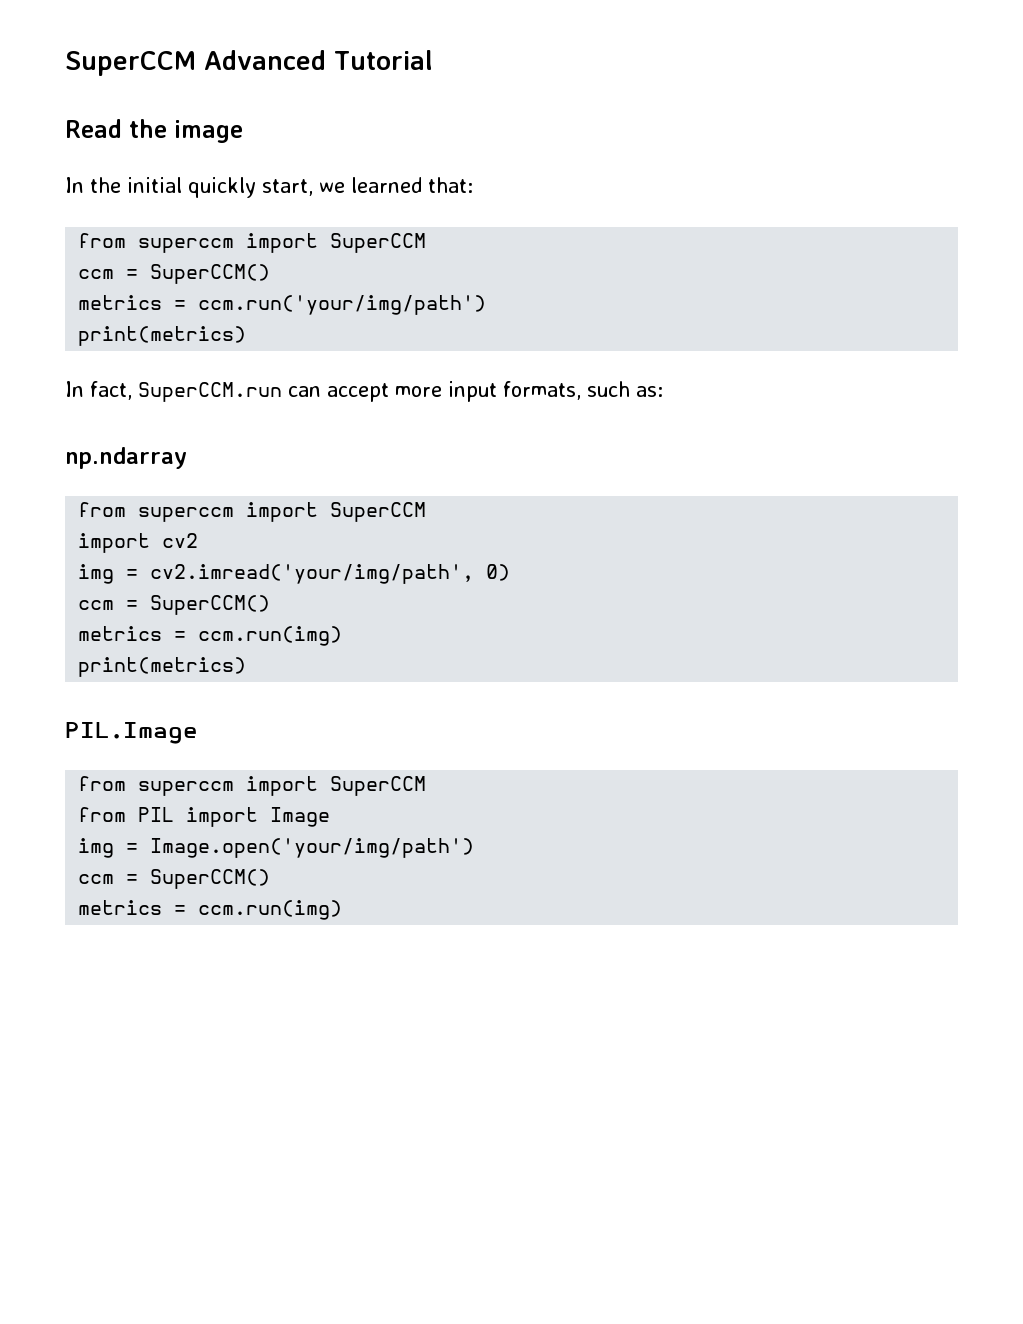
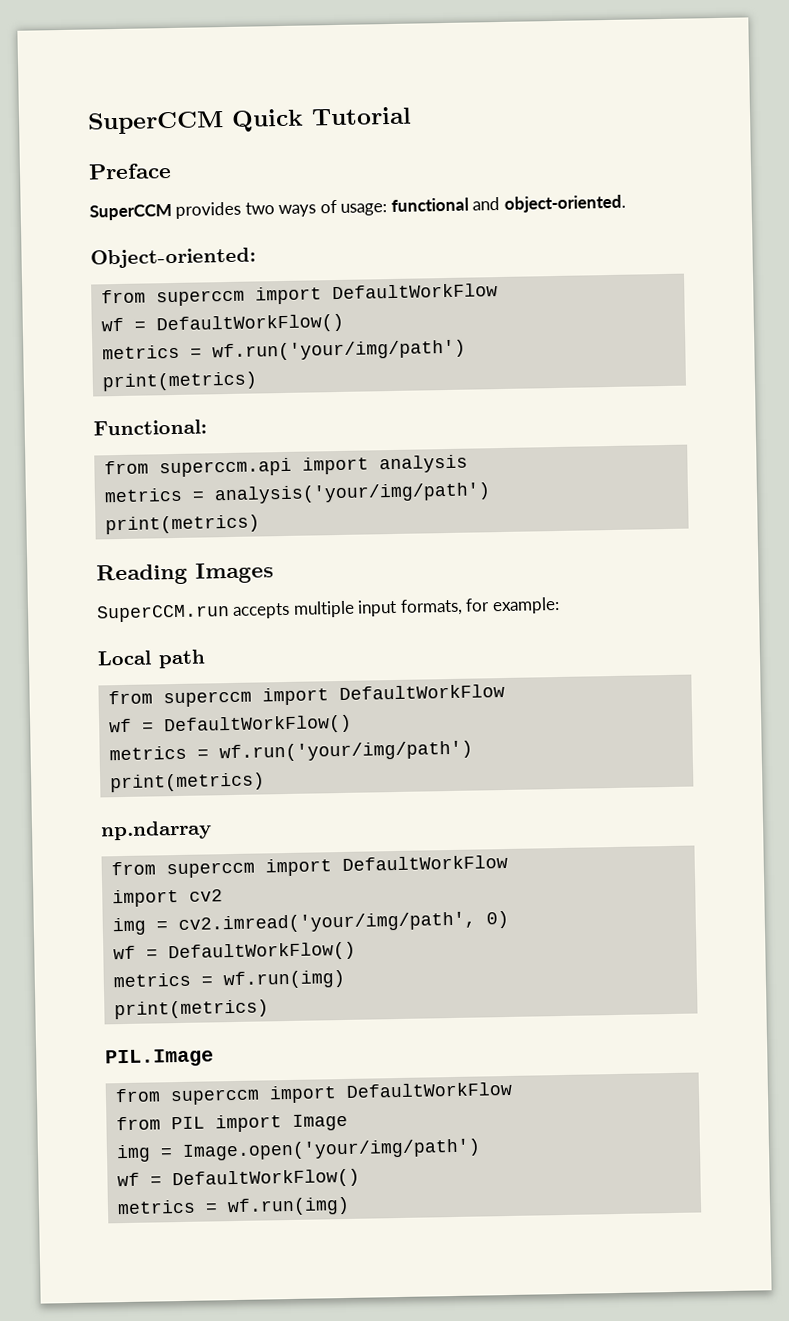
- SuperCCM Advanced Tutorial
+ SuperCCM Quick Tutorial
- Read the image
- In the initial quickly start, we learned that:
- from superccm import SuperCCM
- ccm = SuperCCM()
- metrics = ccm.run('your/img/path')
+ Preface
+ SuperCCM provides two ways of usage: functional and object-oriented.
+ Object-oriented:
+ from superccm import DefaultWorkFlow
+ wf = DefaultWorkFlow()
+ metrics = wf.run('your/img/path')
  print(metrics)
- In fact, SuperCCM.run can accept more input formats, such as:
+ Functional:
+ from superccm.api import analysis
+ metrics = analysis('your/img/path')
+ print(metrics)
+ Reading Images
+ SuperCCM.run accepts multiple input formats, for example:
+ Local path
+ from superccm import DefaultWorkFlow
+ wf = DefaultWorkFlow()
+ metrics = wf.run('your/img/path')
+ print(metrics)
  np.ndarray
- from superccm import SuperCCM
+ from superccm import DefaultWorkFlow
  img = cv2.imread('your/img/path', 0)
- ccm = SuperCCM()
- metrics = ccm.run(img)
+ wf = DefaultWorkFlow()
+ metrics = wf.run(img)
  PIL.Image
- from superccm import SuperCCM
+ from superccm import DefaultWorkFlow
  img = Image.open('your/img/path')
- ccm = SuperCCM()
- metrics = ccm.run(img)
+ wf = DefaultWorkFlow()
+ metrics = wf.run(img)

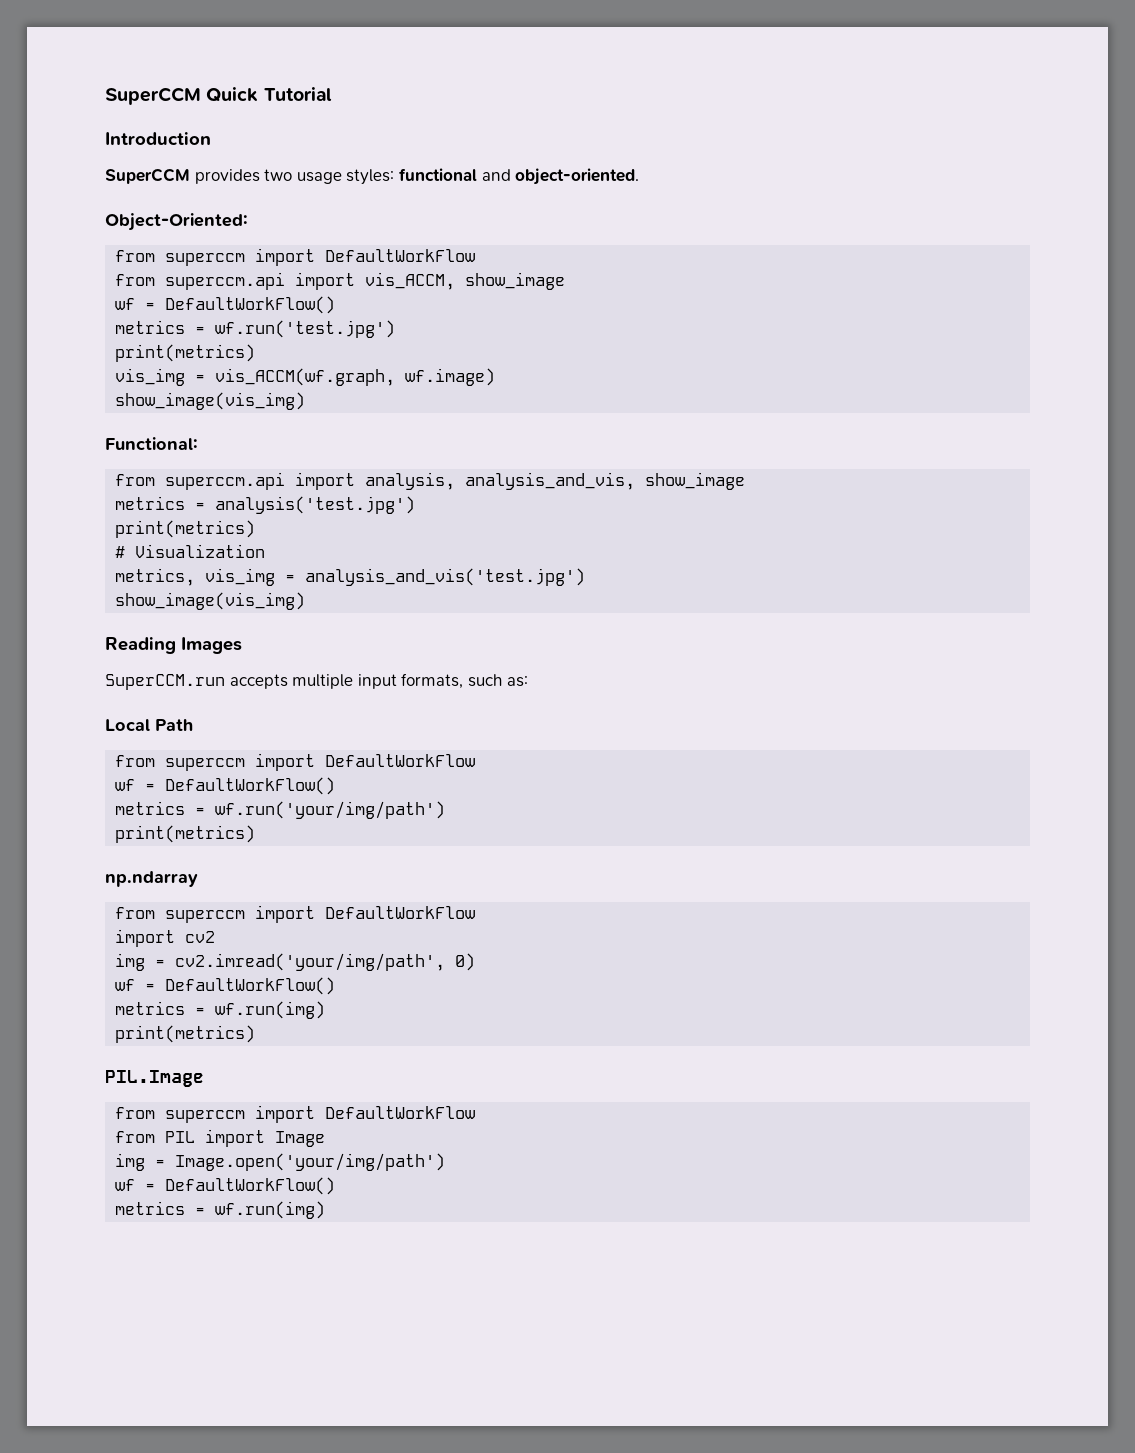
- Preface
+ Introduction
- SuperCCM provides two ways of usage: functional and object-oriented.
+ SuperCCM provides two usage styles: functional and object-oriented.
- Object-oriented:
+ Object-Oriented:
  from superccm import DefaultWorkFlow
+ from superccm.api import vis_ACCM, show_image
  wf = DefaultWorkFlow()
- metrics = wf.run('your/img/path')
+ metrics = wf.run('test.jpg')
  print(metrics)
+ vis_img = vis_ACCM(wf.graph, wf.image)
+ show_image(vis_img)
- from superccm.api import analysis
- metrics = analysis('your/img/path')
+ from superccm.api import analysis, analysis_and_vis, show_image
+ metrics = analysis('test.jpg')
  print(metrics)
+ # Visualization
+ metrics, vis_img = analysis_and_vis('test.jpg')
+ show_image(vis_img)
- SuperCCM.run accepts multiple input formats, for example:
+ SuperCCM.run accepts multiple input formats, such as:
- Local path
+ Local Path

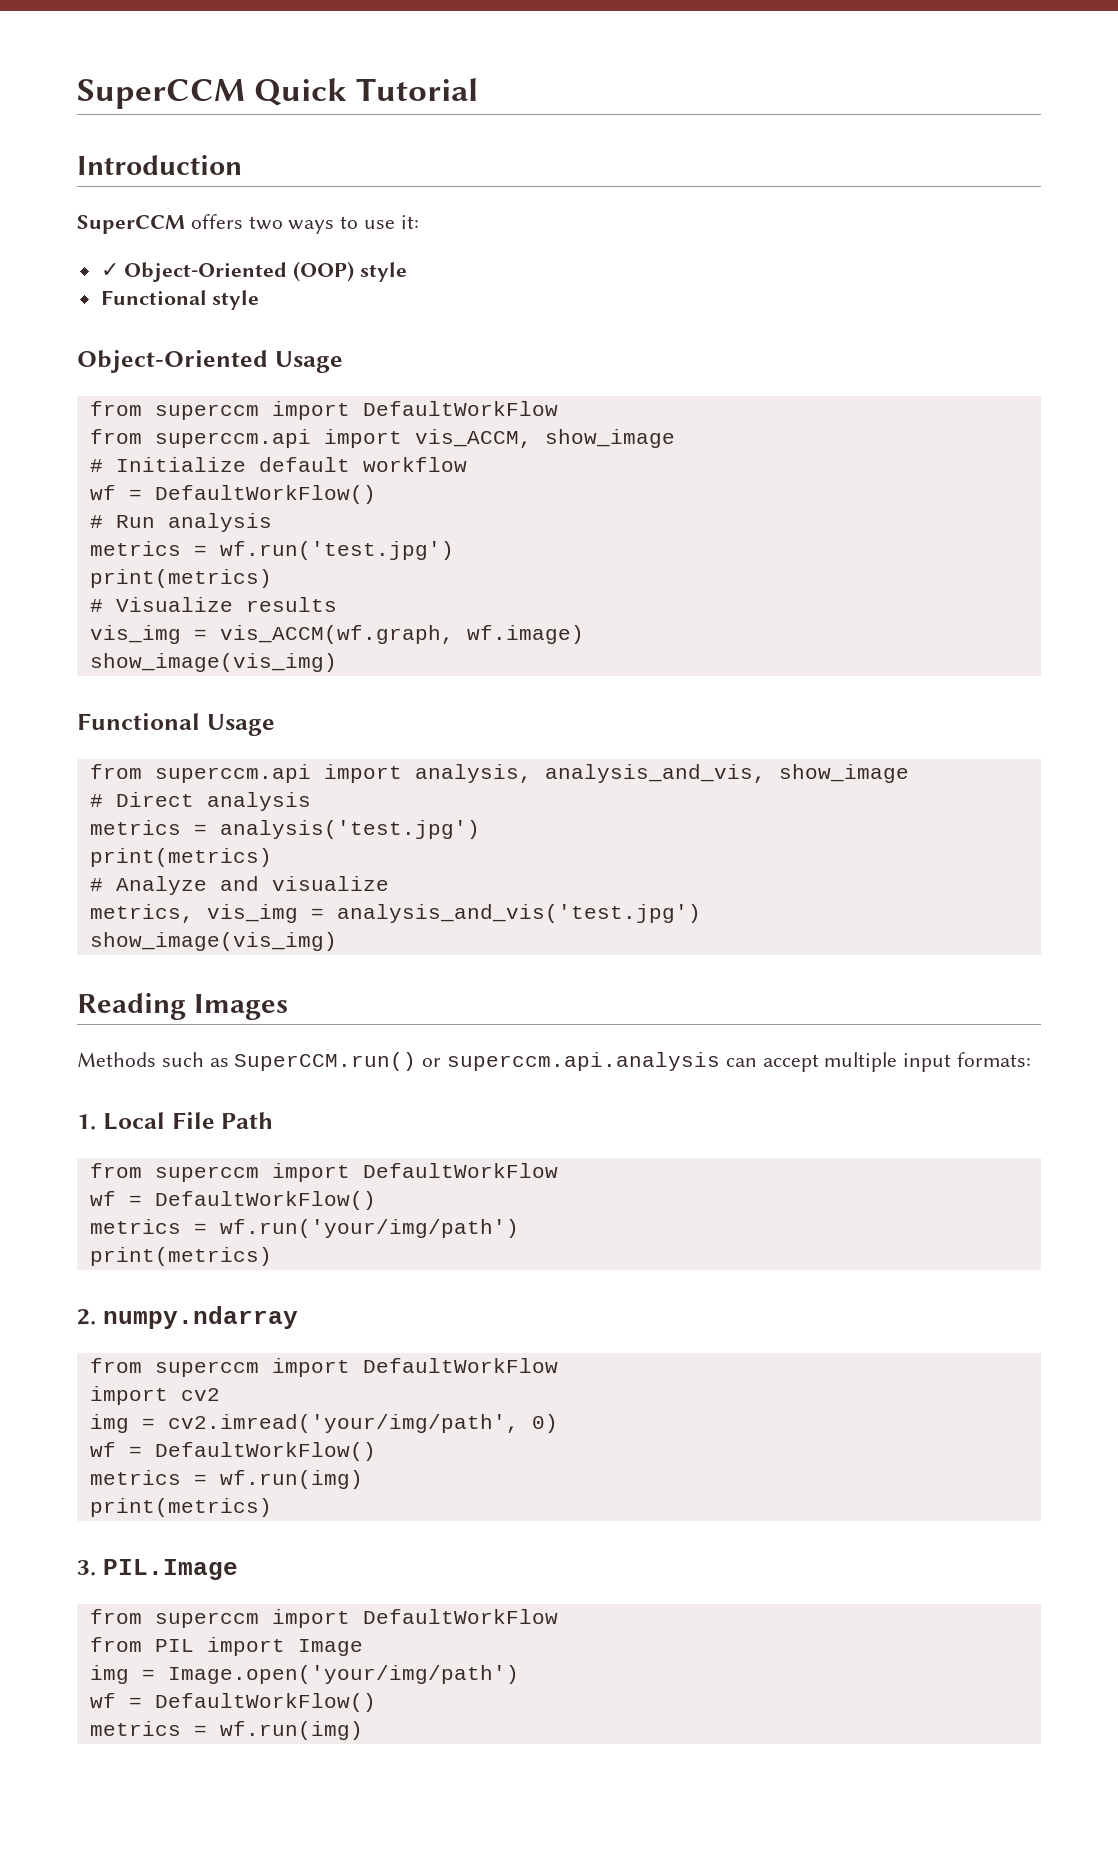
- SuperCCM provides two usage styles: functional and object-oriented.
- Object-Oriented:
+ SuperCCM offers two ways to use it:
+ ✓ Object-Oriented (OOP) style
+ Functional style
+ Object-Oriented Usage
  from superccm.api import vis_ACCM, show_image
+ # Initialize default workflow
  wf = DefaultWorkFlow()
+ # Run analysis
+ # Visualize results
- Functional:
+ Functional Usage
+ # Direct analysis
- # Visualization
+ # Analyze and visualize
- SuperCCM.run accepts multiple input formats, such as:
- Local Path
+ Methods such as SuperCCM.run() or superccm.api.analysis can accept multiple input formats:
+ 1. Local File Path
- np.ndarray
+ 2. numpy.ndarray
- PIL.Image
+ 3. PIL.Image

